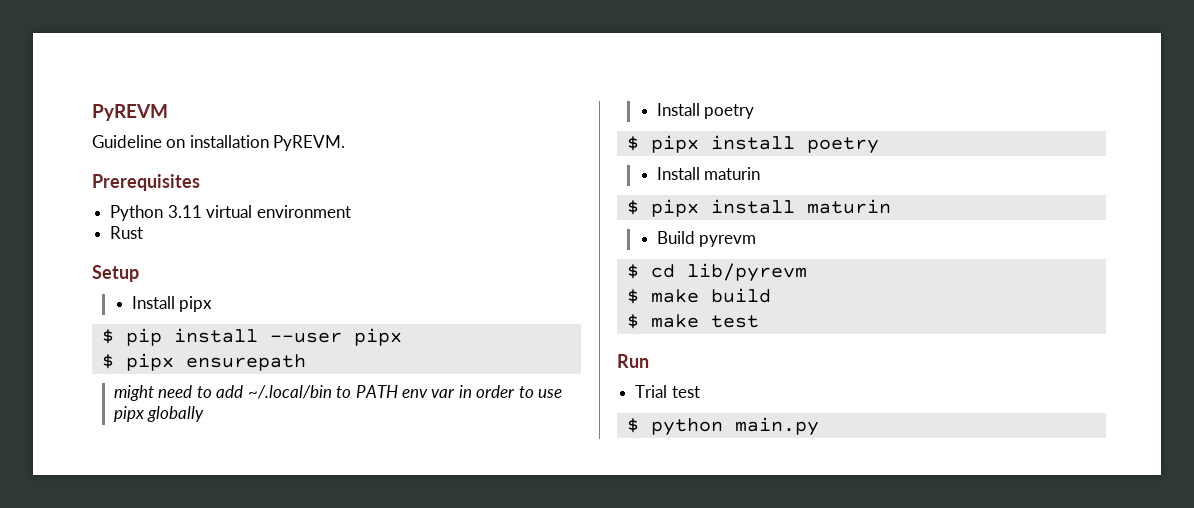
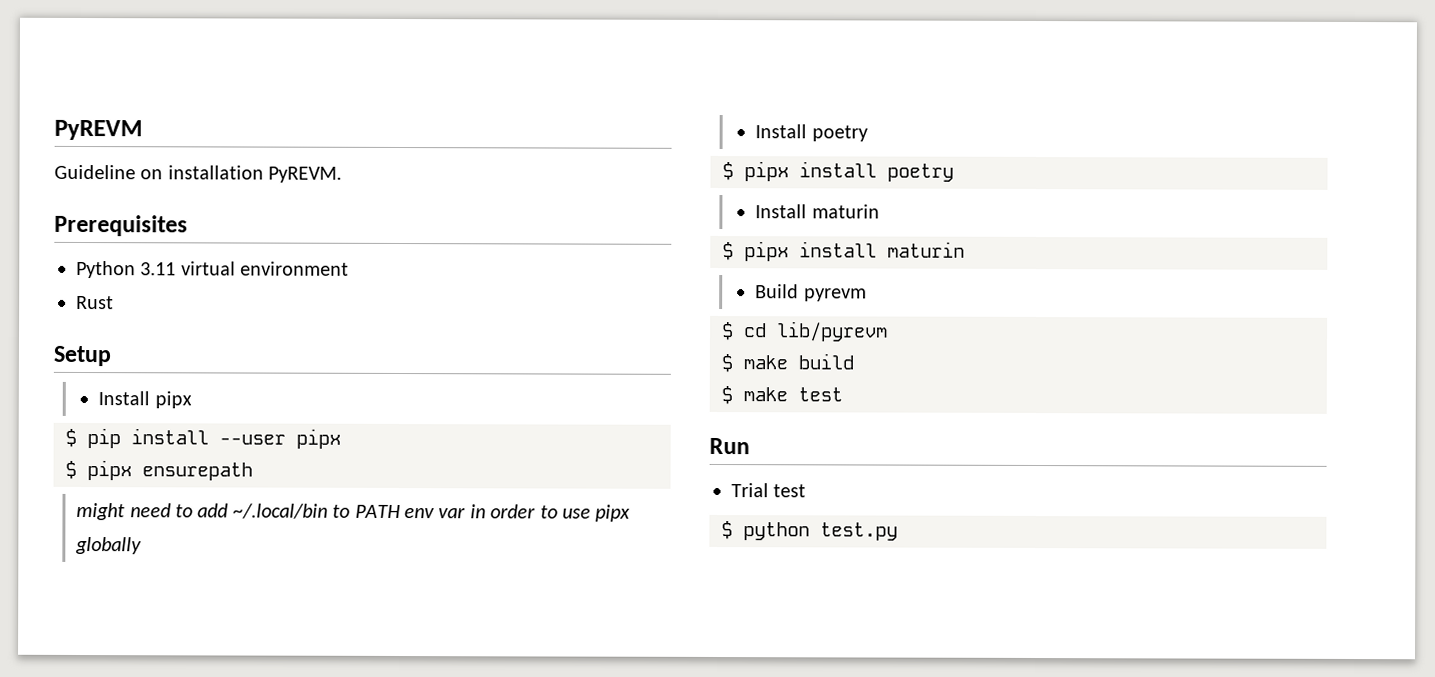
- $ python main.py
+ $ python test.py

